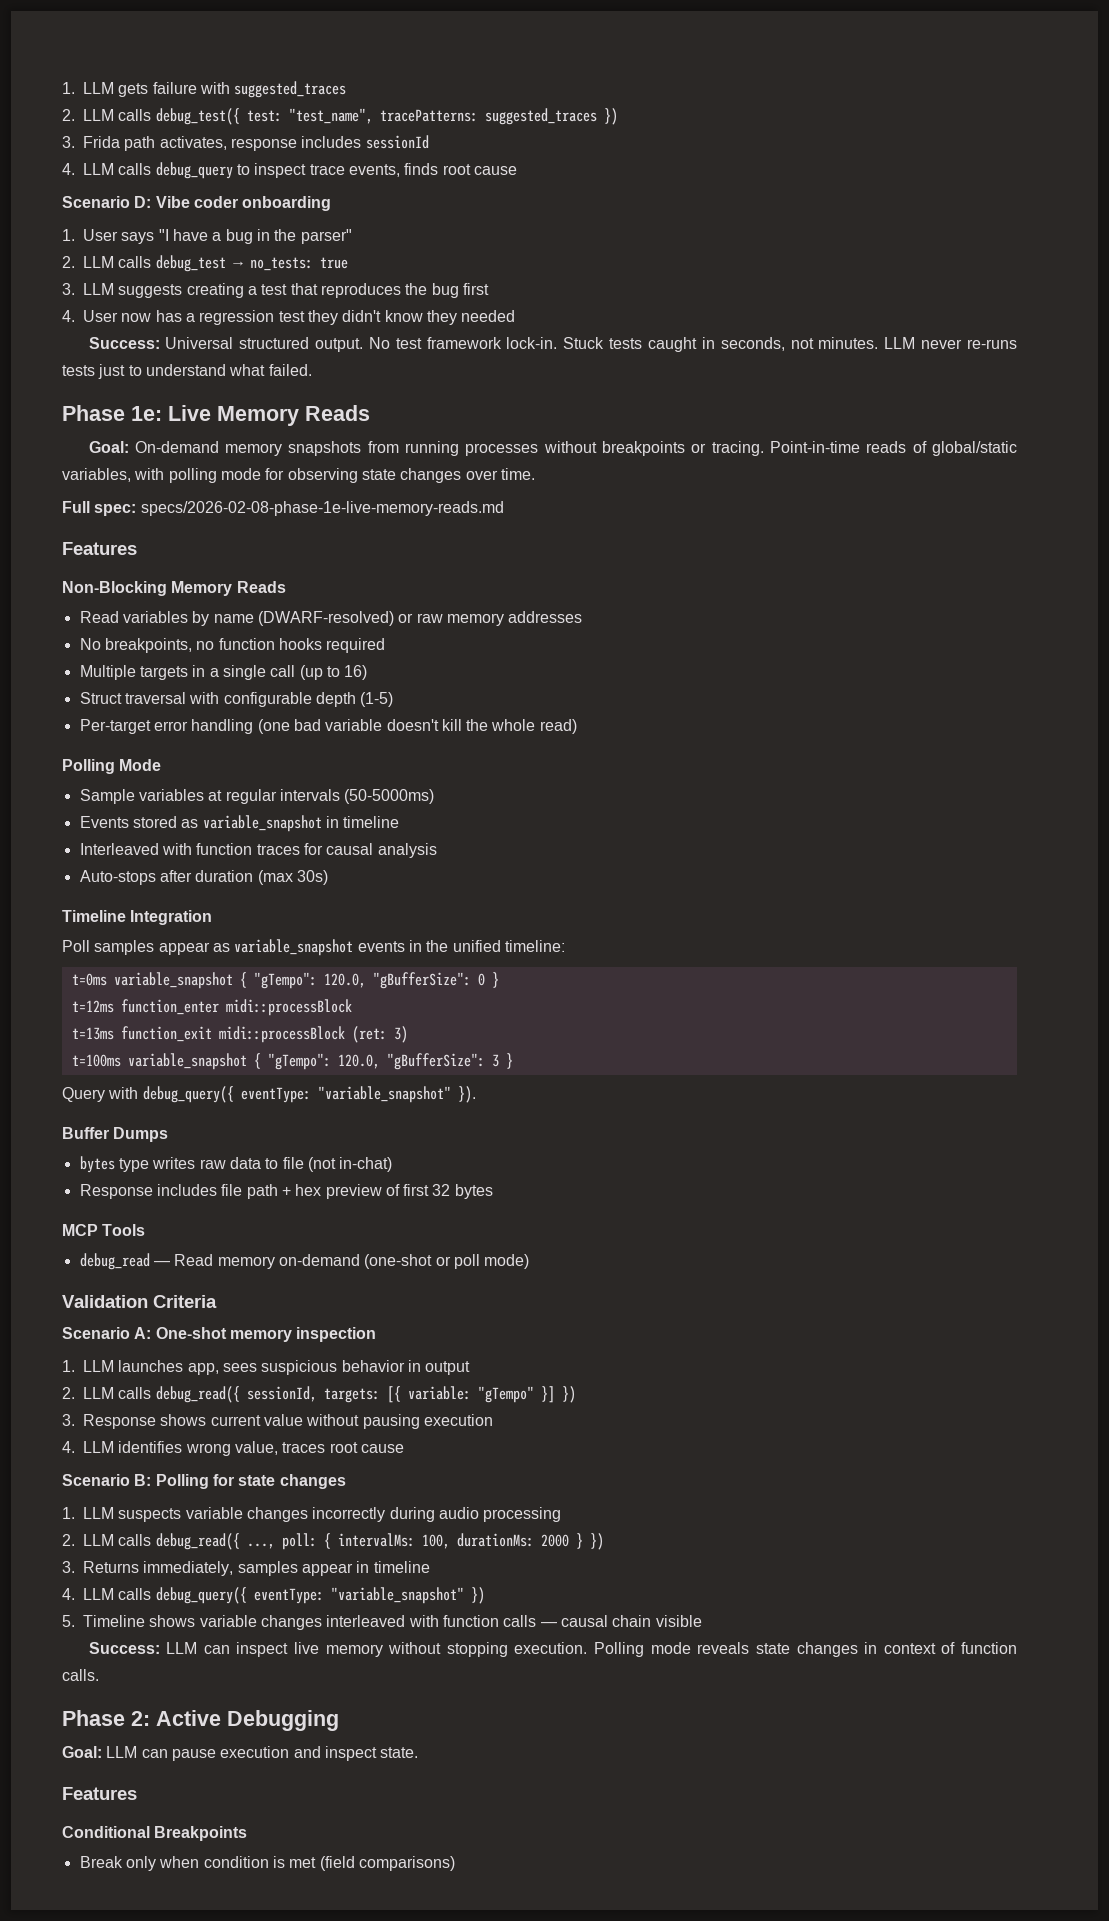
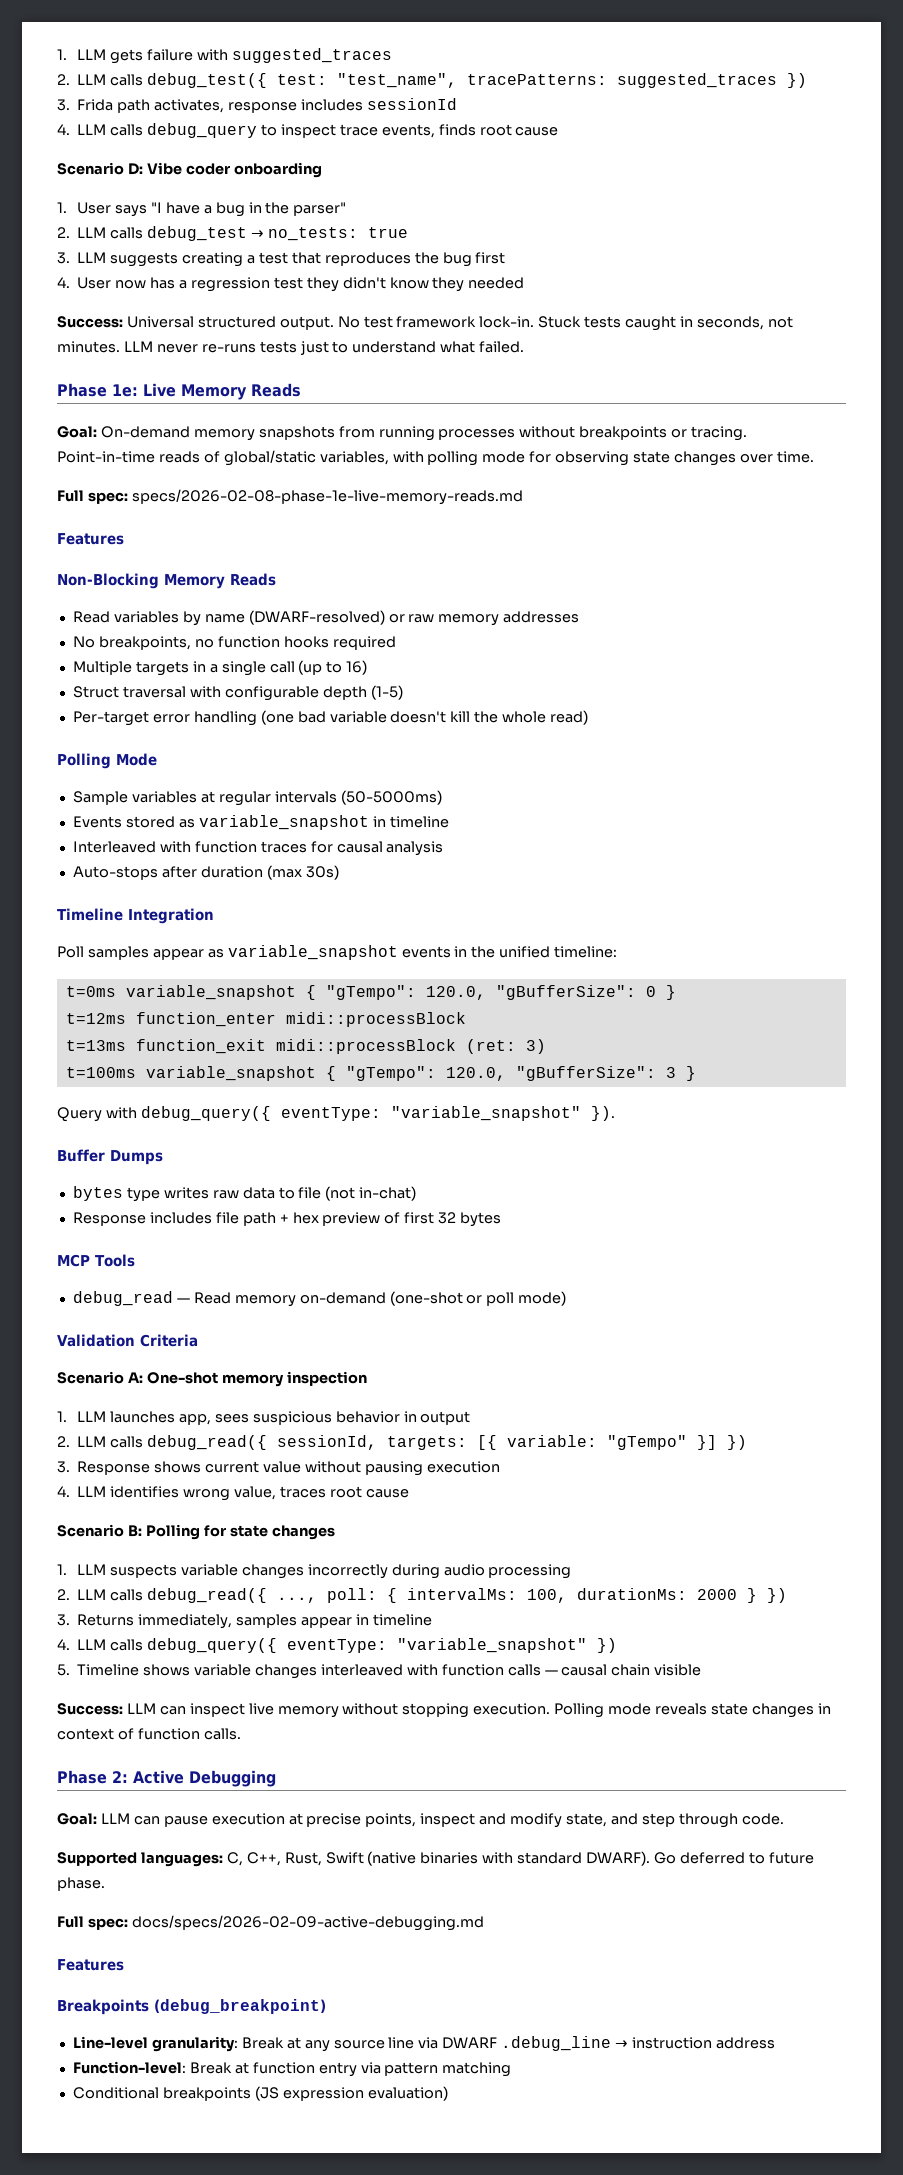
- Goal: LLM can pause execution and inspect state.
+ Goal: LLM can pause execution at precise points, inspect and modify state, and step through code.
+ Supported languages: C, C++, Rust, Swift (native binaries with standard DWARF). Go deferred to future phase.
+ Full spec: docs/specs/2026-02-09-active-debugging.md
  Features
- Conditional Breakpoints
- Break only when condition is met (field comparisons)
+ Breakpoints (debug_breakpoint)
+ Line-level granularity: Break at any source line via DWARF .debug_line → instruction address
+ Function-level: Break at function entry via pattern matching
+ Conditional breakpoints (JS expression evaluation)

